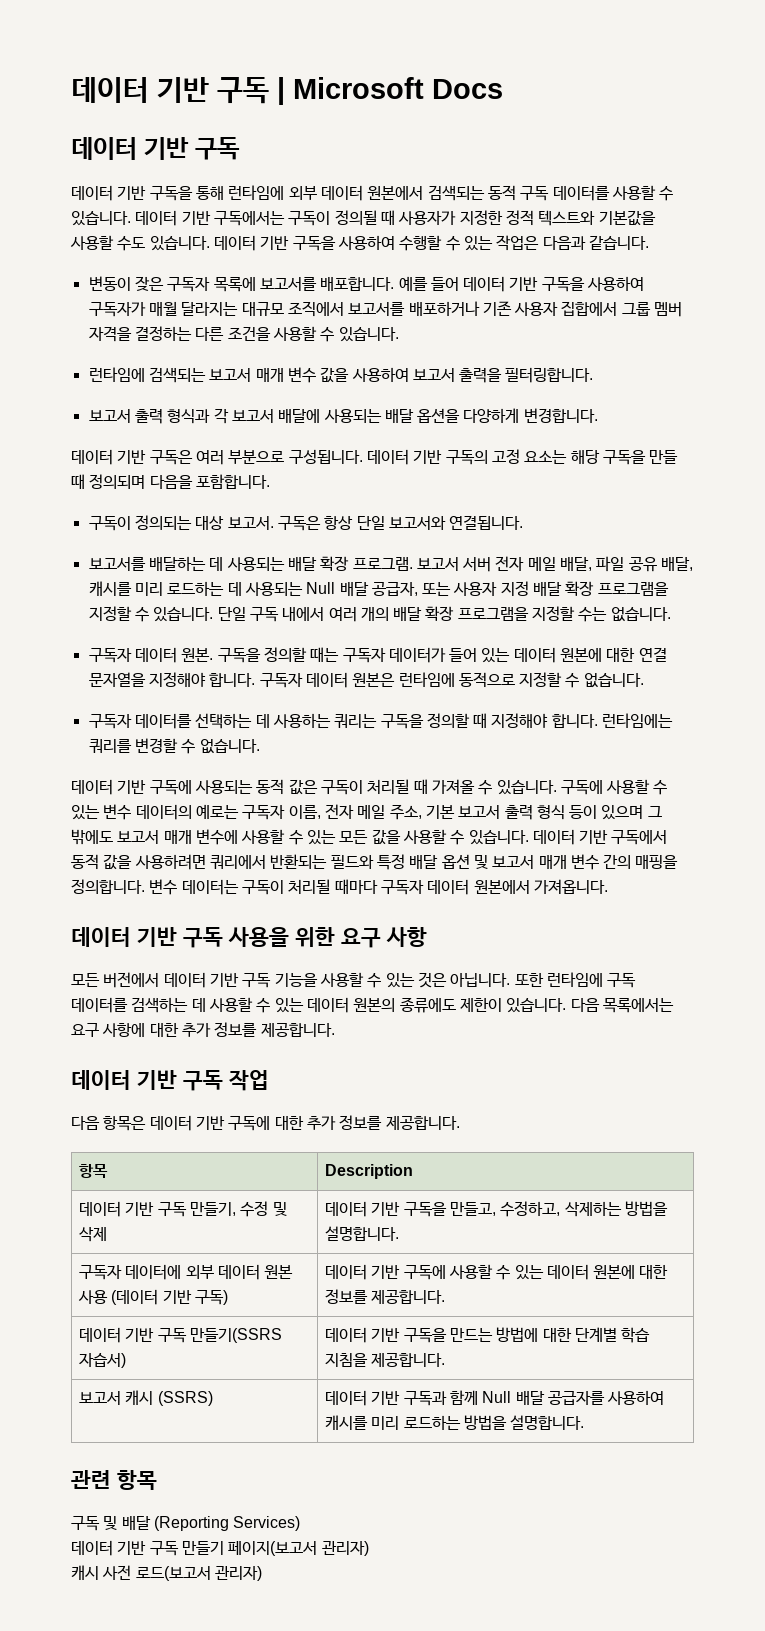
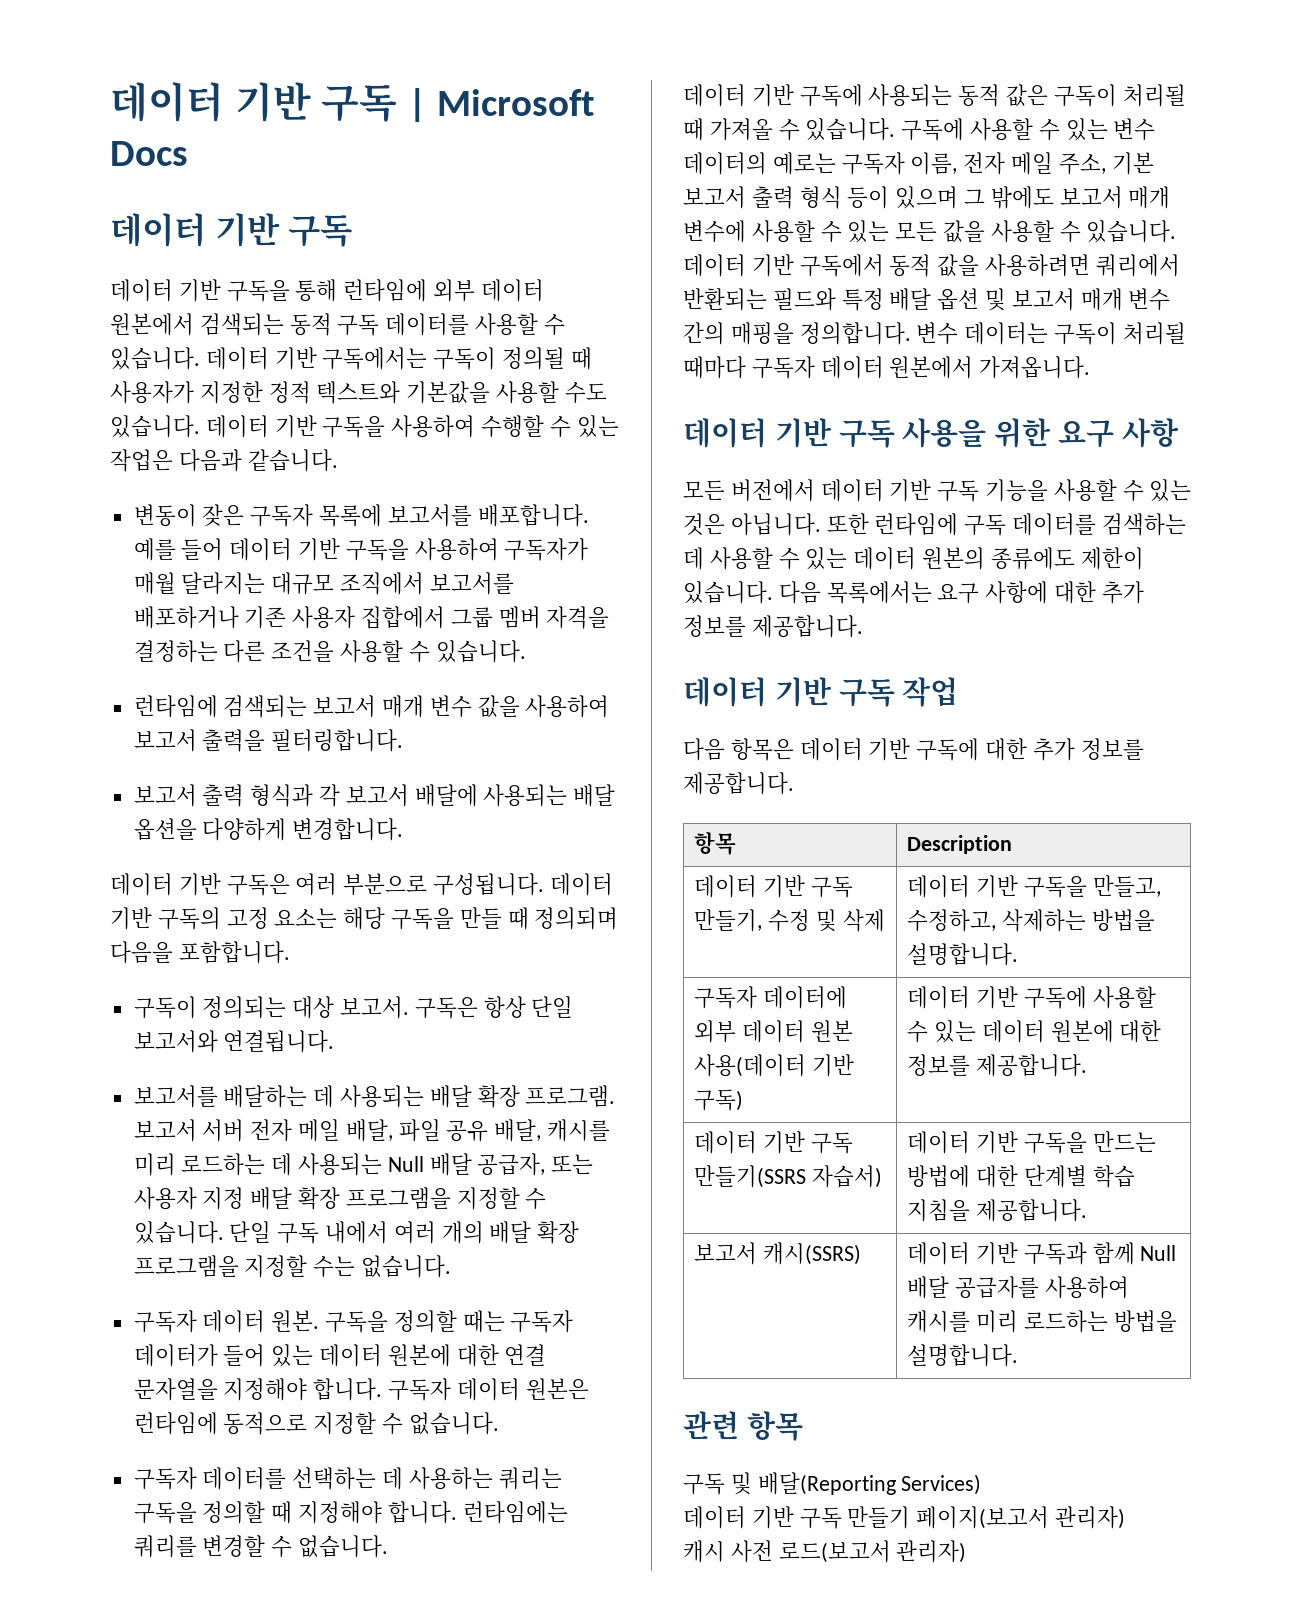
- 구독자 데이터에 외부 데이터 원본 사용 (데이터 기반 구독) | 데이터 기반 구독에 사용할 수 있는 데이터 원본에 대한 정보를 제공합니다.
+ 구독자 데이터에 외부 데이터 원본 사용(데이터 기반 구독) | 데이터 기반 구독에 사용할 수 있는 데이터 원본에 대한 정보를 제공합니다.
- 보고서 캐시 (SSRS) | 데이터 기반 구독과 함께 Null 배달 공급자를 사용하여 캐시를 미리 로드하는 방법을 설명합니다.
+ 보고서 캐시(SSRS) | 데이터 기반 구독과 함께 Null 배달 공급자를 사용하여 캐시를 미리 로드하는 방법을 설명합니다.
- 구독 및 배달 (Reporting Services)
+ 구독 및 배달(Reporting Services)

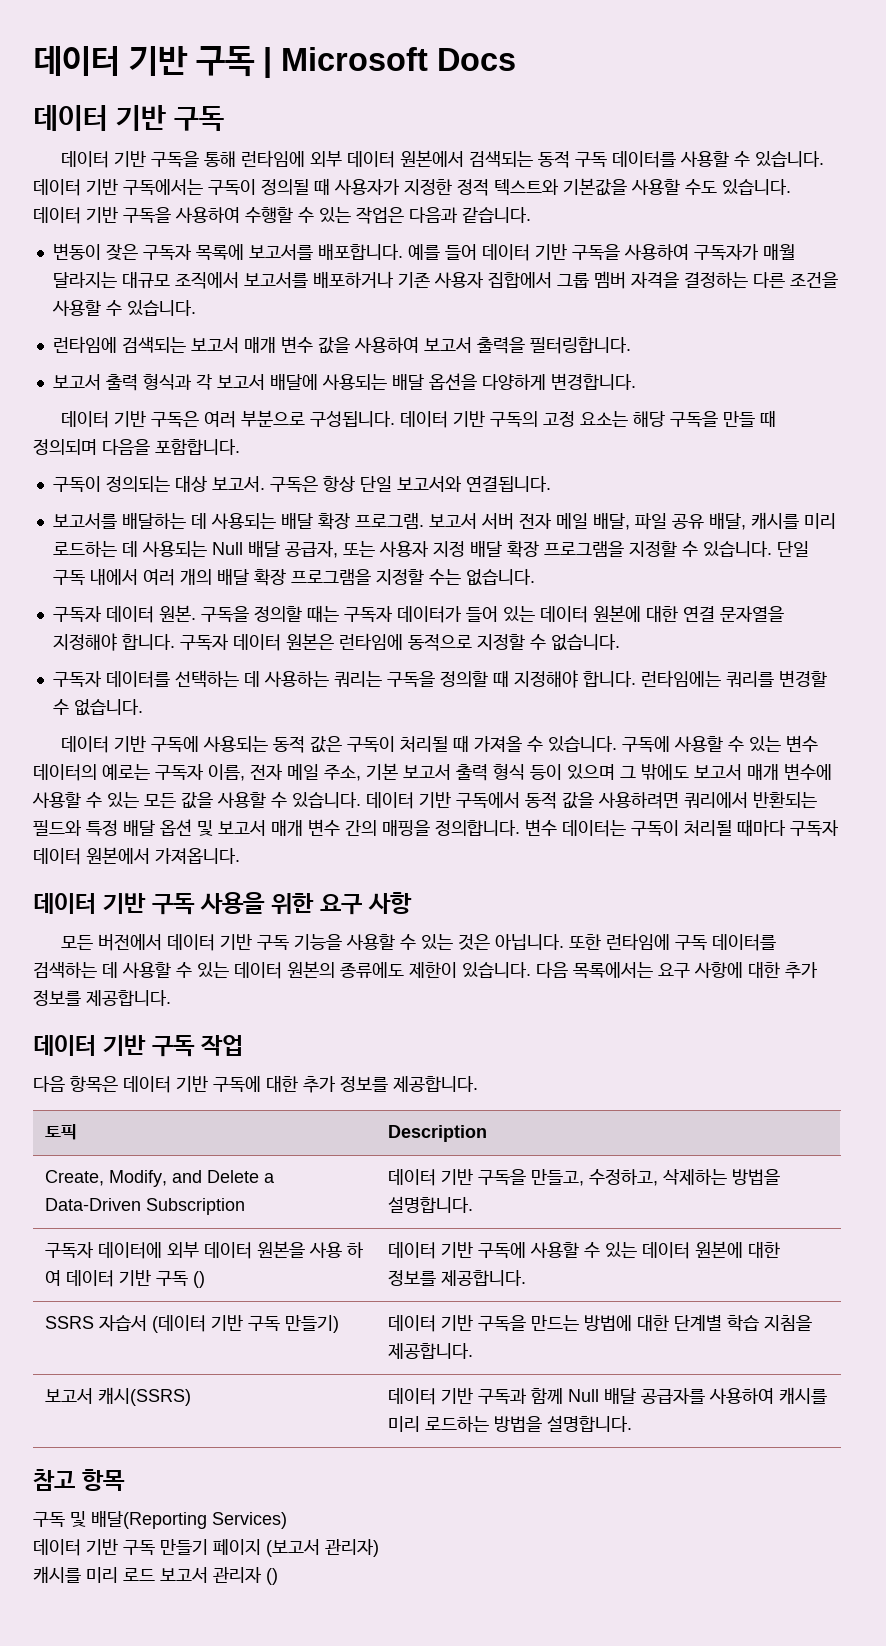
- 항목 | Description
+ 토픽 | Description
- 데이터 기반 구독 만들기, 수정 및 삭제 | 데이터 기반 구독을 만들고, 수정하고, 삭제하는 방법을 설명합니다.
+ Create, Modify, and Delete a Data-Driven Subscription | 데이터 기반 구독을 만들고, 수정하고, 삭제하는 방법을 설명합니다.
- 구독자 데이터에 외부 데이터 원본 사용(데이터 기반 구독) | 데이터 기반 구독에 사용할 수 있는 데이터 원본에 대한 정보를 제공합니다.
+ 구독자 데이터에 외부 데이터 원본을 사용 하 여 데이터 기반 구독 () | 데이터 기반 구독에 사용할 수 있는 데이터 원본에 대한 정보를 제공합니다.
- 데이터 기반 구독 만들기(SSRS 자습서) | 데이터 기반 구독을 만드는 방법에 대한 단계별 학습 지침을 제공합니다.
+ SSRS 자습서 (데이터 기반 구독 만들기) | 데이터 기반 구독을 만드는 방법에 대한 단계별 학습 지침을 제공합니다.
- 관련 항목
+ 참고 항목
- 데이터 기반 구독 만들기 페이지(보고서 관리자)
+ 데이터 기반 구독 만들기 페이지 (보고서 관리자)
- 캐시 사전 로드(보고서 관리자)
+ 캐시를 미리 로드 보고서 관리자 ()

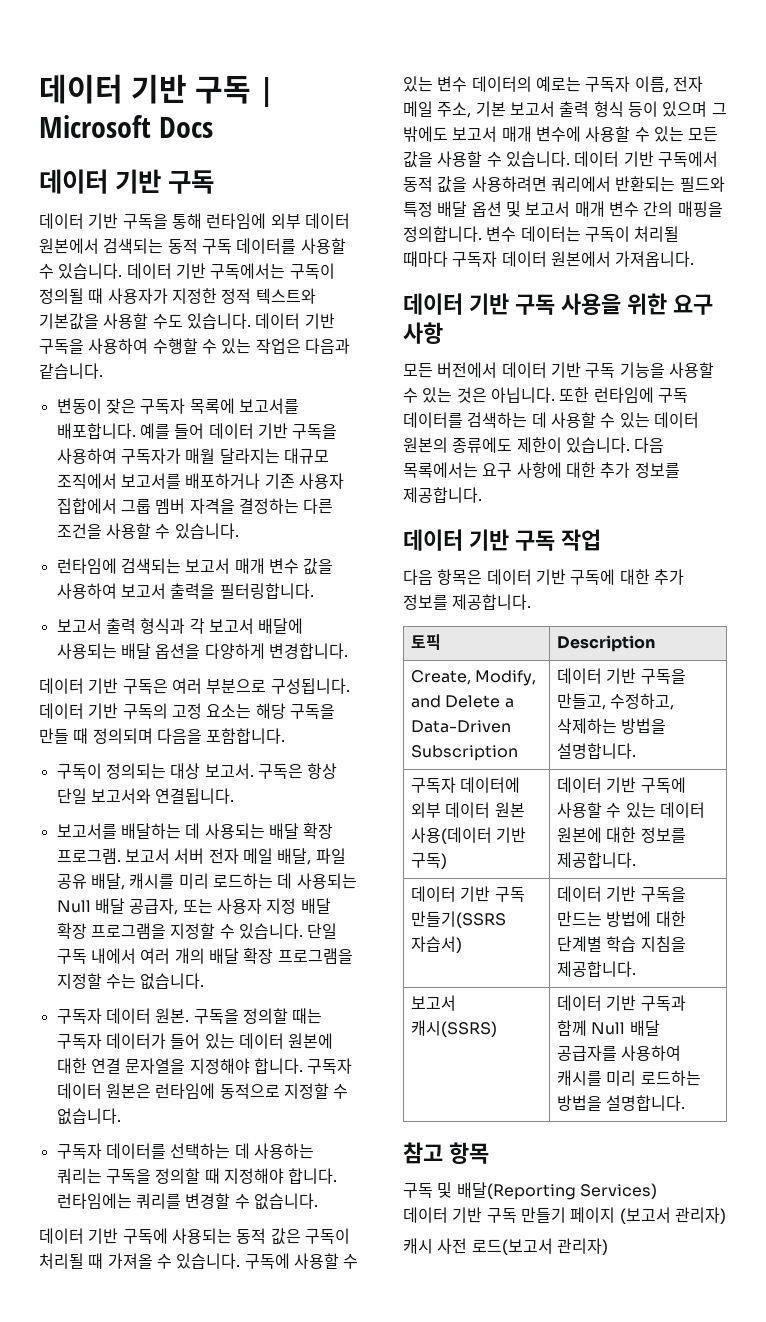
- 구독자 데이터에 외부 데이터 원본을 사용 하 여 데이터 기반 구독 () | 데이터 기반 구독에 사용할 수 있는 데이터 원본에 대한 정보를 제공합니다.
+ 구독자 데이터에 외부 데이터 원본 사용(데이터 기반 구독) | 데이터 기반 구독에 사용할 수 있는 데이터 원본에 대한 정보를 제공합니다.
- SSRS 자습서 (데이터 기반 구독 만들기) | 데이터 기반 구독을 만드는 방법에 대한 단계별 학습 지침을 제공합니다.
+ 데이터 기반 구독 만들기(SSRS 자습서) | 데이터 기반 구독을 만드는 방법에 대한 단계별 학습 지침을 제공합니다.
- 캐시를 미리 로드 보고서 관리자 ()
+ 캐시 사전 로드(보고서 관리자)

